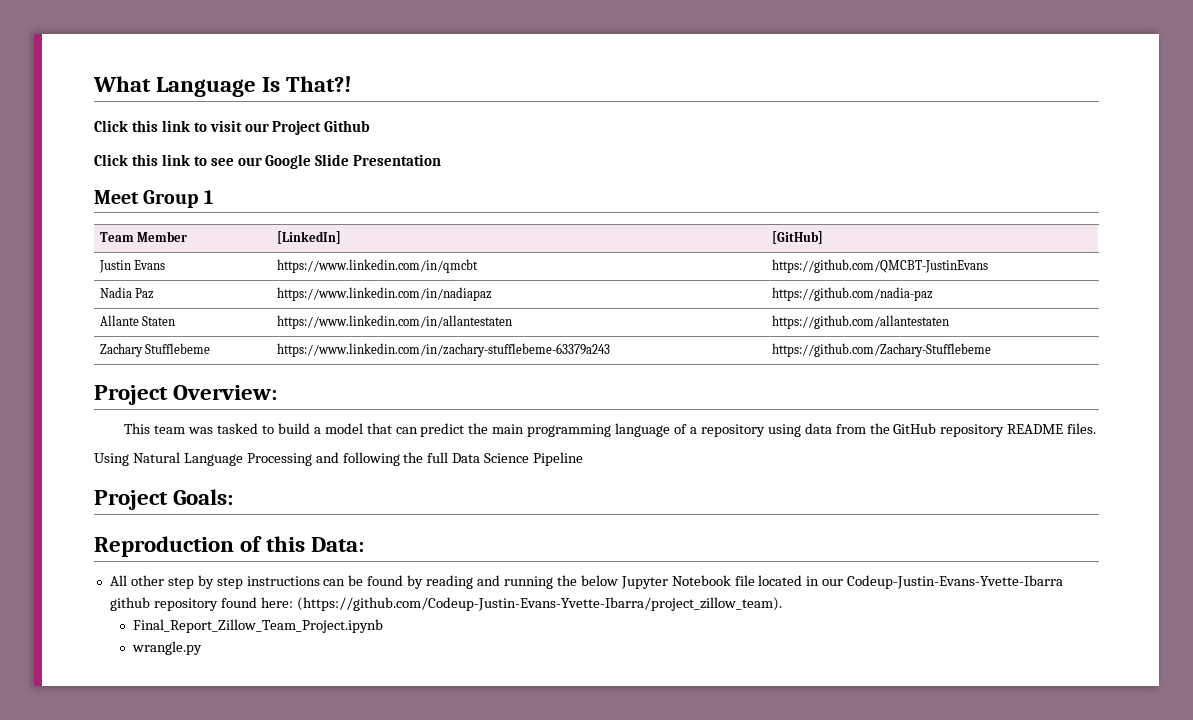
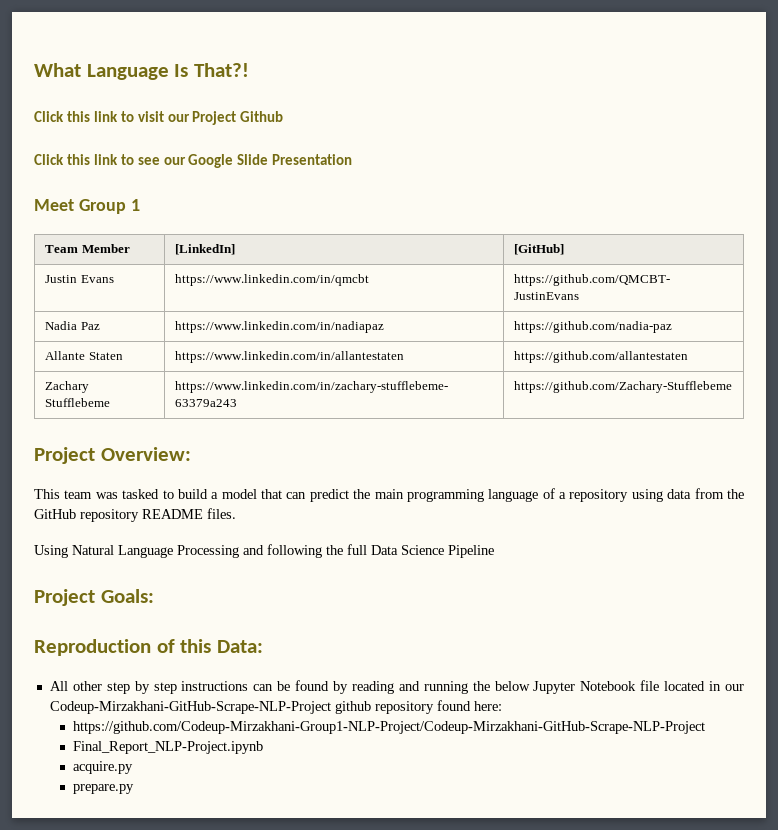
- All other step by step instructions can be found by reading and running the below Jupyter Notebook file located in our Codeup-Justin-Evans-Yvette-Ibarra github repository found here: (https://github.com/Codeup-Justin-Evans-Yvette-Ibarra/project_zillow_team).
- Final_Report_Zillow_Team_Project.ipynb
- wrangle.py
+ All other step by step instructions can be found by reading and running the below Jupyter Notebook file located in our Codeup-Mirzakhani-GitHub-Scrape-NLP-Project github repository found here:
+ https://github.com/Codeup-Mirzakhani-Group1-NLP-Project/Codeup-Mirzakhani-GitHub-Scrape-NLP-Project
+ Final_Report_NLP-Project.ipynb
+ acquire.py
+ prepare.py

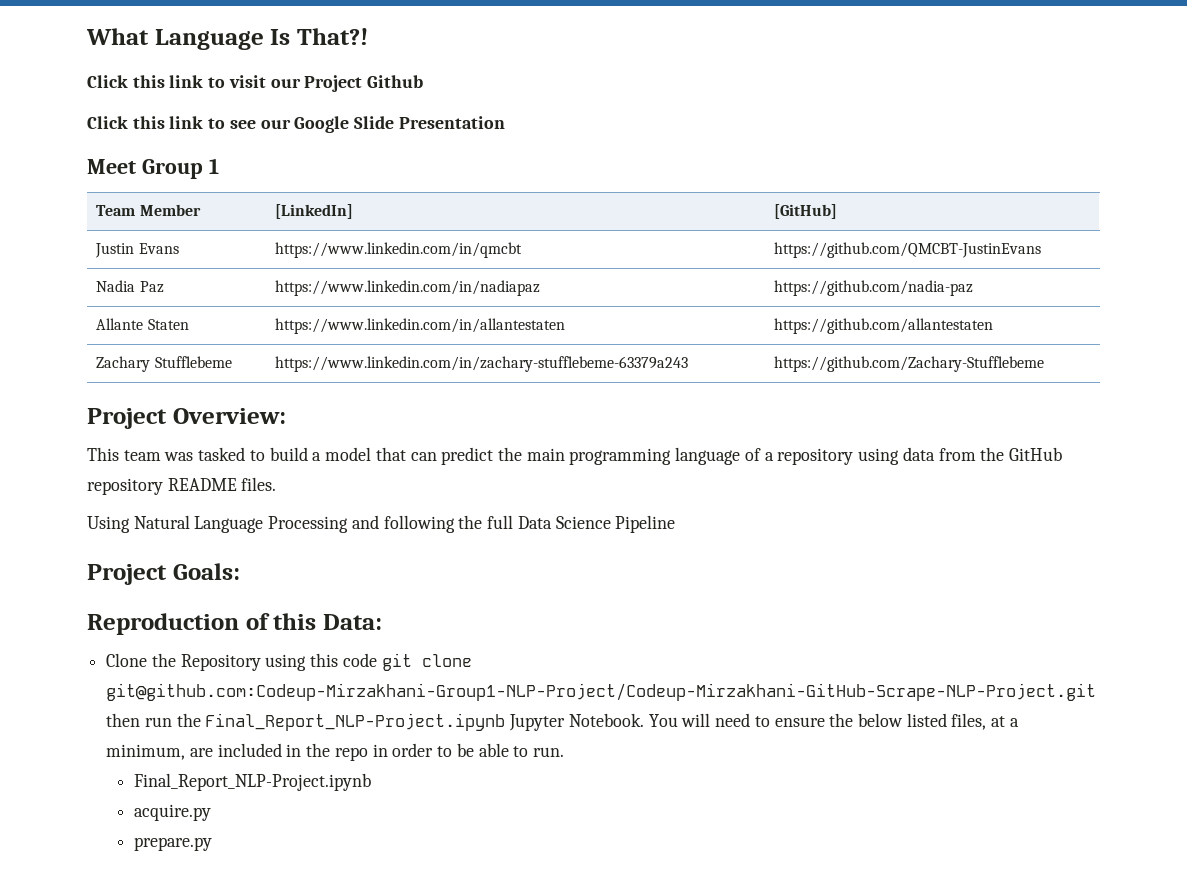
- All other step by step instructions can be found by reading and running the below Jupyter Notebook file located in our Codeup-Mirzakhani-GitHub-Scrape-NLP-Project github repository found here:
- https://github.com/Codeup-Mirzakhani-Group1-NLP-Project/Codeup-Mirzakhani-GitHub-Scrape-NLP-Project
+ Clone the Repository using this code git clone git@github.com:Codeup-Mirzakhani-Group1-NLP-Project/Codeup-Mirzakhani-GitHub-Scrape-NLP-Project.git then run the Final_Report_NLP-Project.ipynb Jupyter Notebook. You will need to ensure the below listed files, at a minimum, are included in the repo in order to be able to run.

